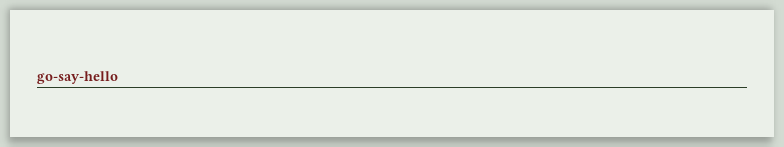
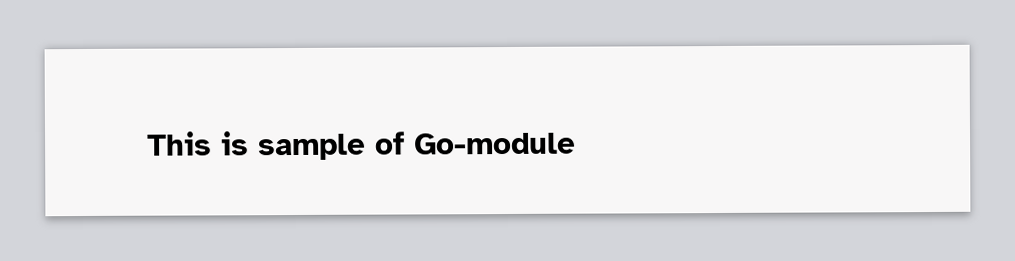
- go-say-hello
+ This is sample of Go-module

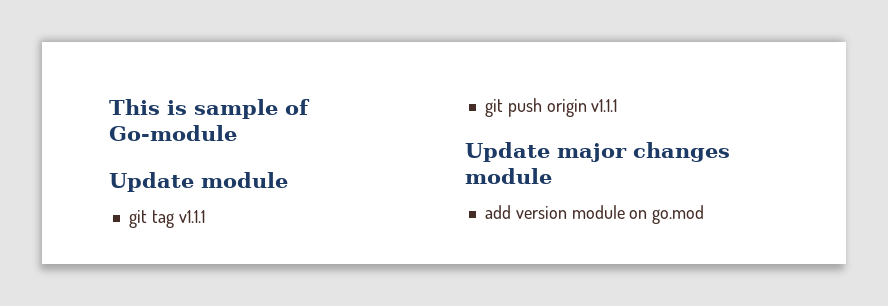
+ Update module
+ git tag v1.1.1
+ git push origin v1.1.1
+ Update major changes module
+ add version module on go.mod

